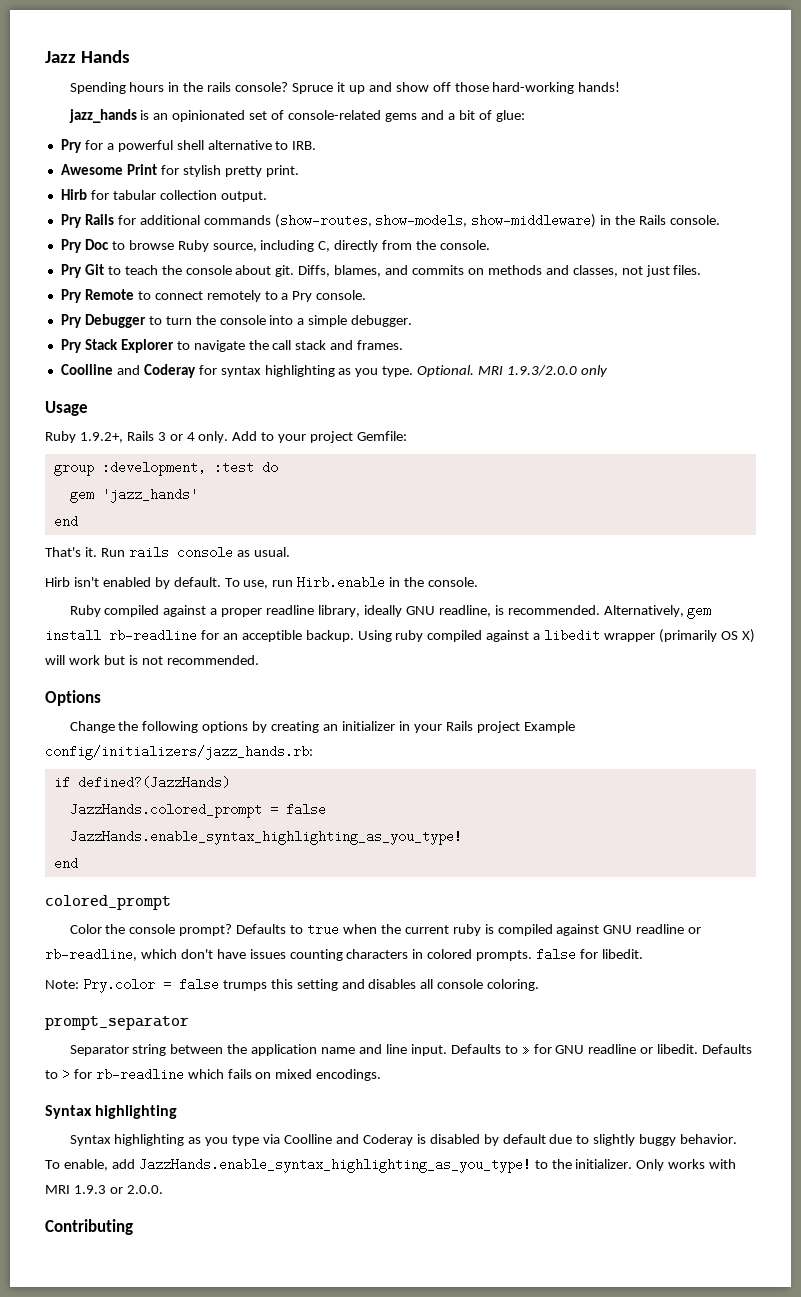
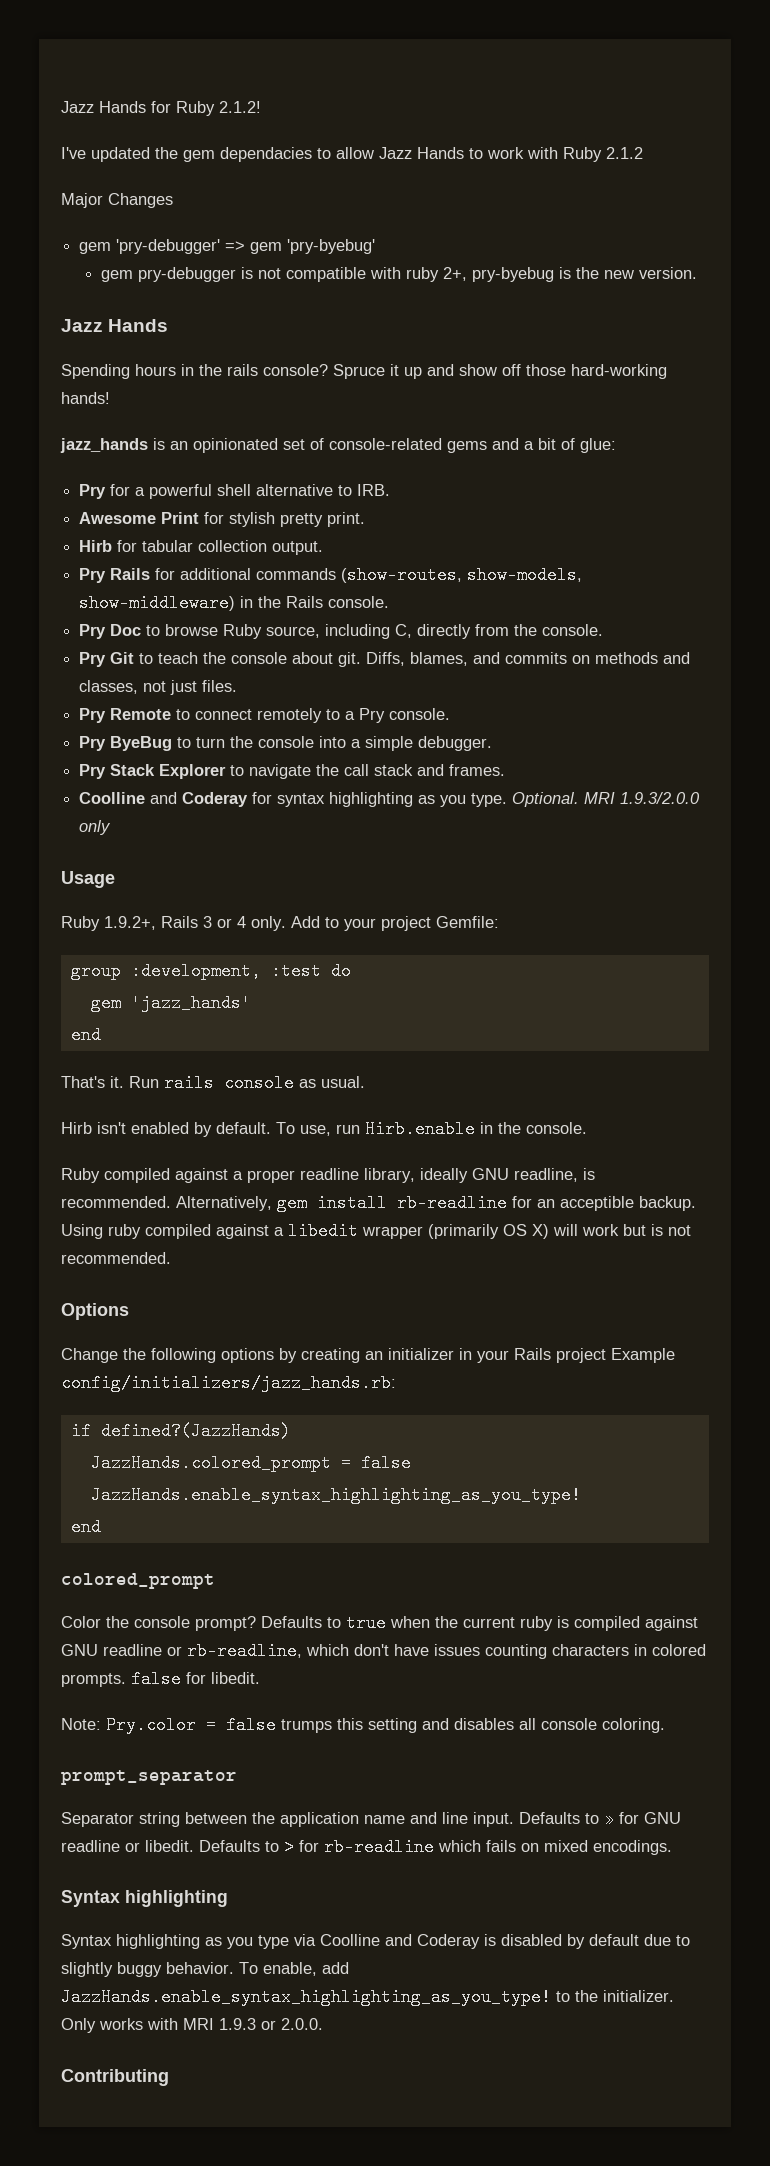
+ Jazz Hands for Ruby 2.1.2!
+ I've updated the gem dependacies to allow Jazz Hands to work with Ruby 2.1.2
+ Major Changes
+ gem 'pry-debugger' => gem 'pry-byebug'
+ gem pry-debugger is not compatible with ruby 2+, pry-byebug is the new version.
- Pry Debugger to turn the console into a simple debugger.
+ Pry ByeBug to turn the console into a simple debugger.

